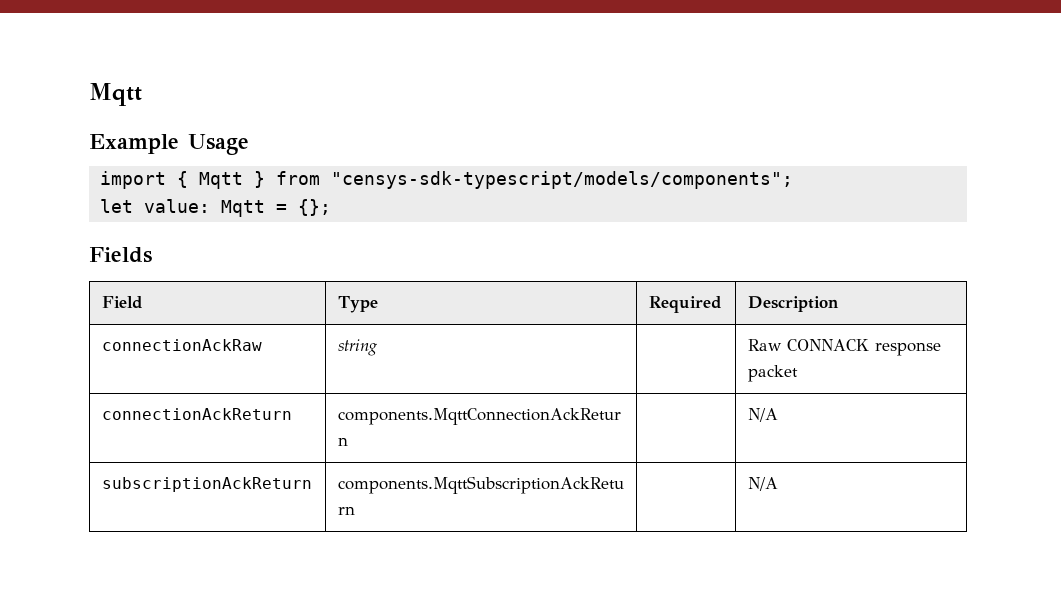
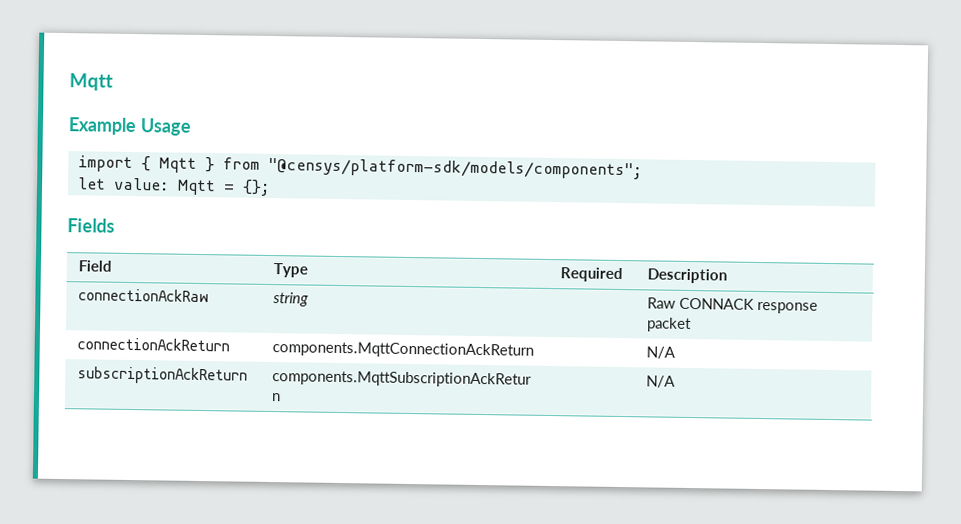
- import { Mqtt } from "censys-sdk-typescript/models/components";
+ import { Mqtt } from "@censys/platform-sdk/models/components";

